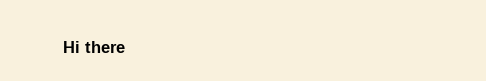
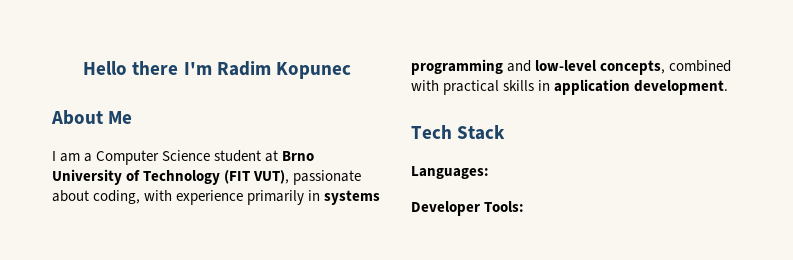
- Hi there
+ Hello there I'm Radim Kopunec
+ About Me
+ I am a Computer Science student at Brno University of Technology (FIT VUT), passionate about coding, with experience primarily in systems programming and low-level concepts, combined with practical skills in application development.
+ Tech Stack
+ Languages:
+ Developer Tools:

